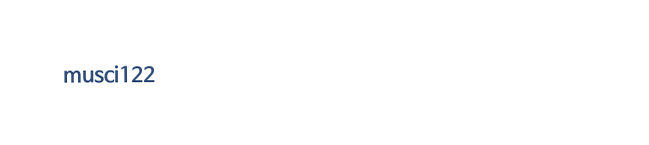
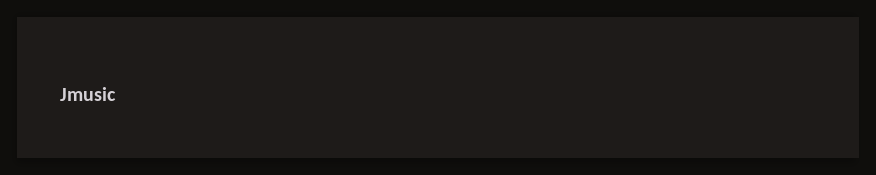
- musci122
+ Jmusic

